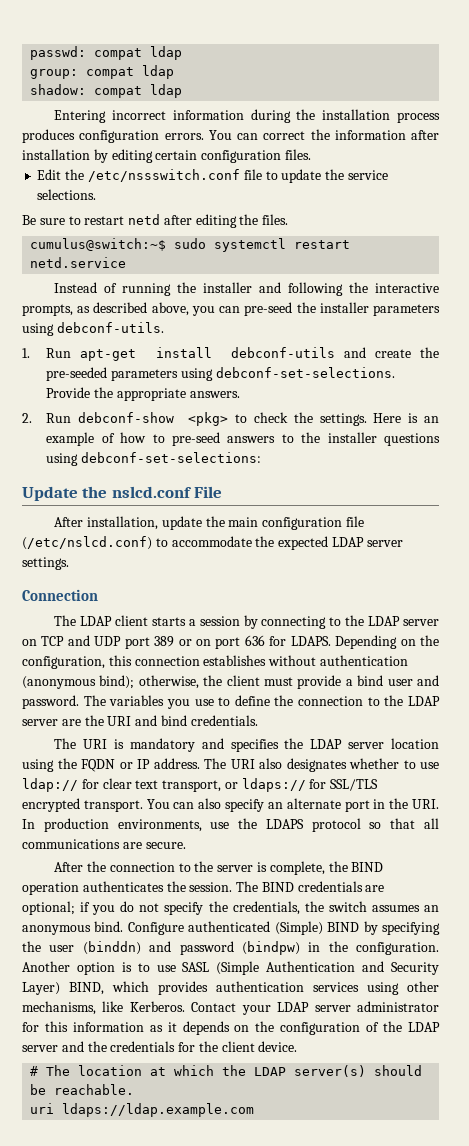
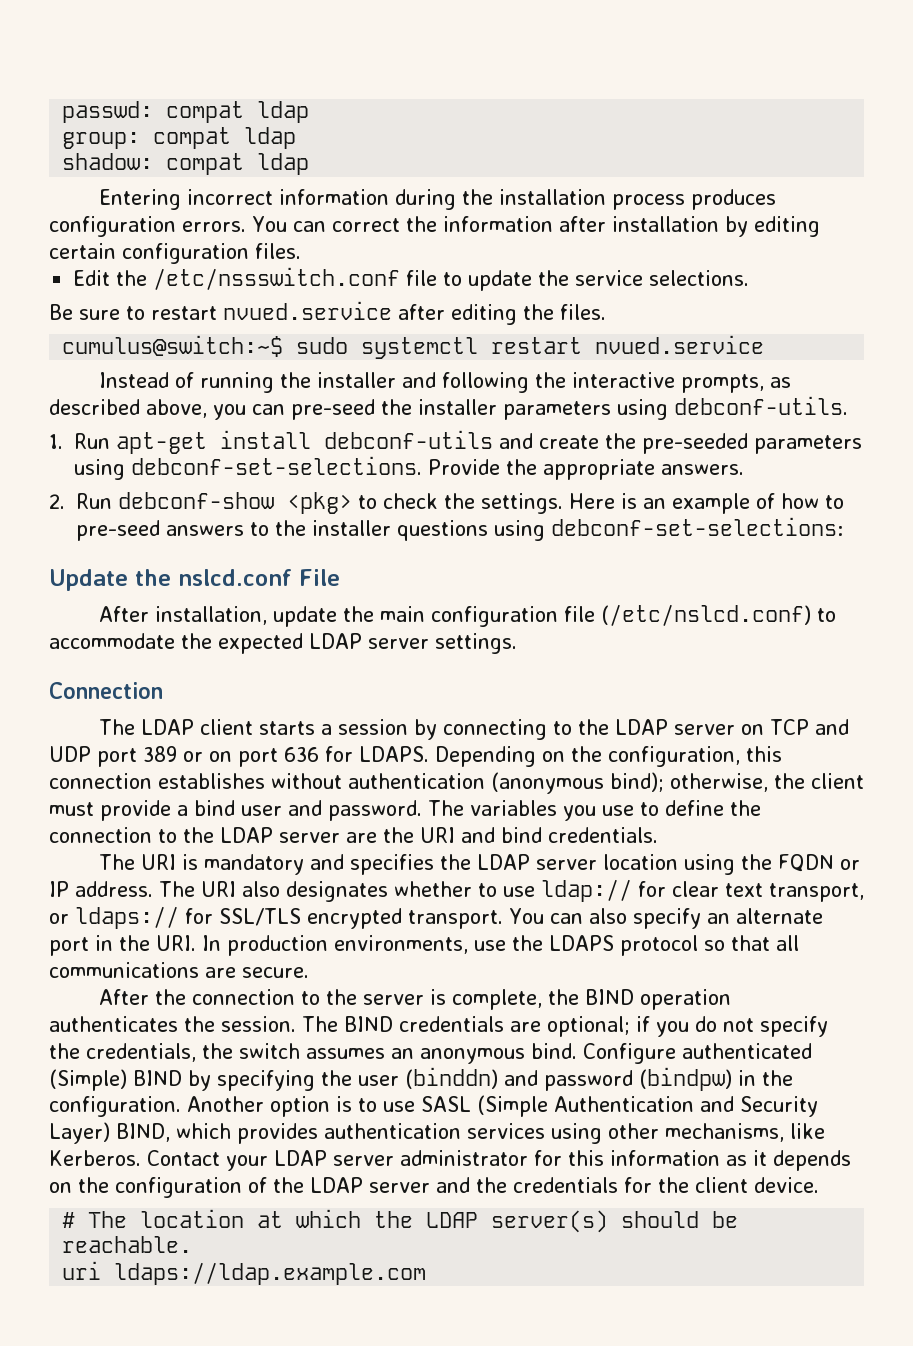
- Be sure to restart netd after editing the files.
+ Be sure to restart nvued.service after editing the files.
- cumulus@switch:~$ sudo systemctl restart netd.service
+ cumulus@switch:~$ sudo systemctl restart nvued.service

